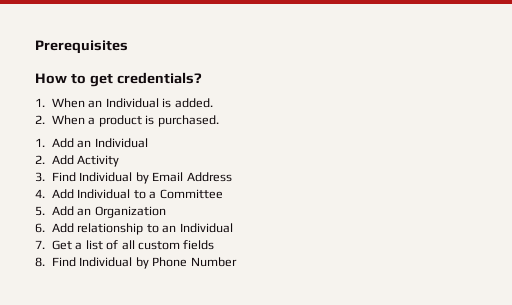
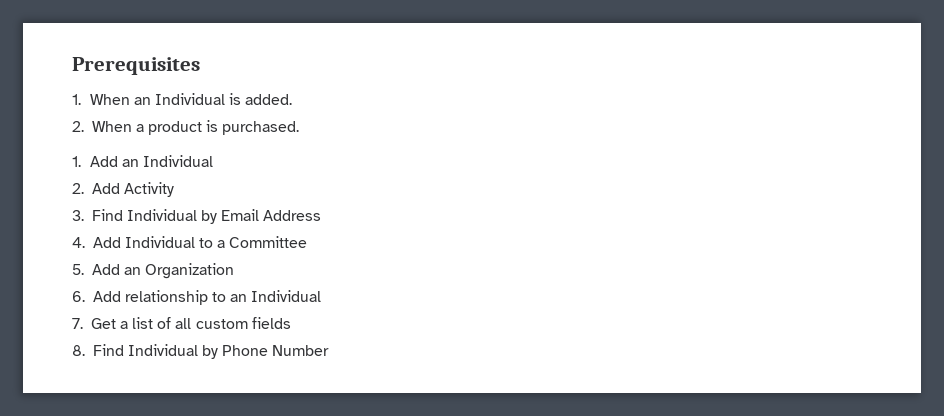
- How to get credentials?

